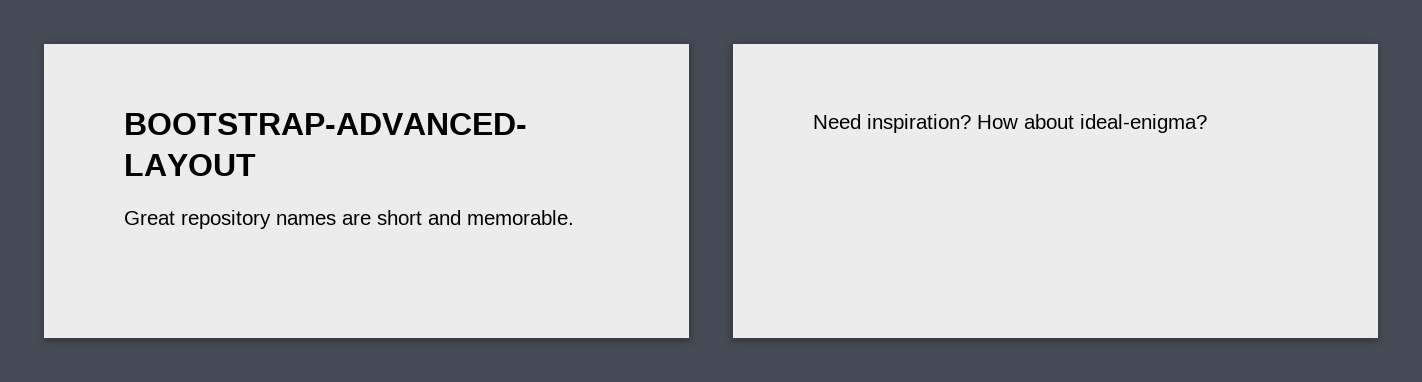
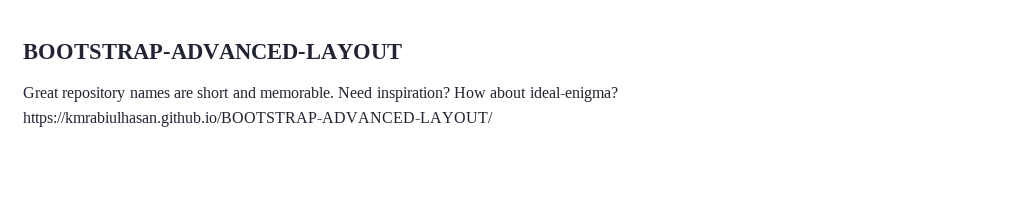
- How about ideal-enigma?
+ How about ideal-enigma? https://kmrabiulhasan.github.io/BOOTSTRAP-ADVANCED-LAYOUT/

